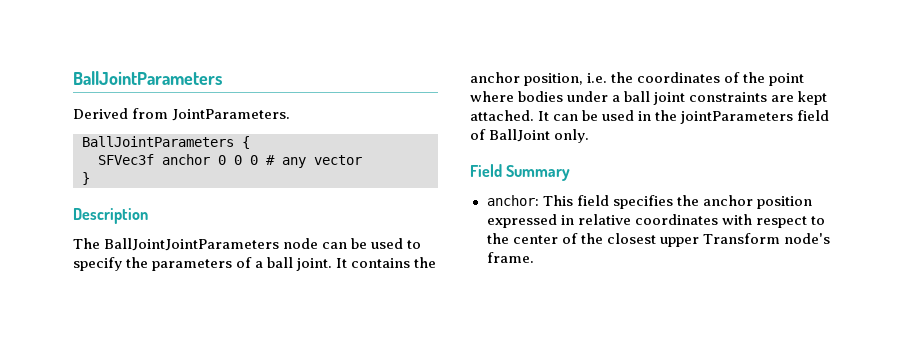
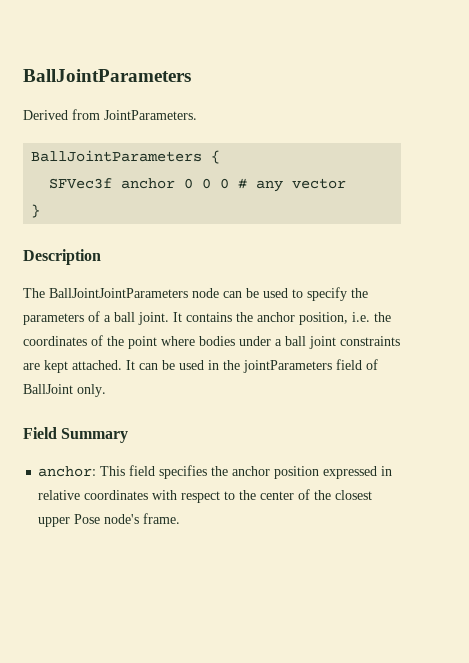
- anchor: This field specifies the anchor position expressed in relative coordinates with respect to the center of the closest upper Transform node's frame.
+ anchor: This field specifies the anchor position expressed in relative coordinates with respect to the center of the closest upper Pose node's frame.

